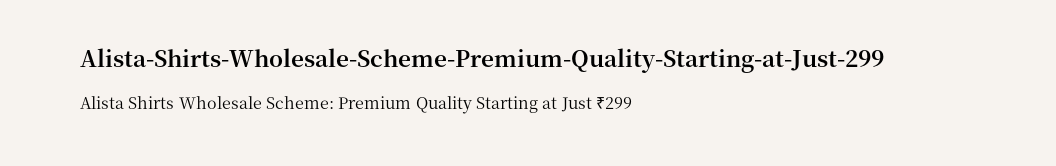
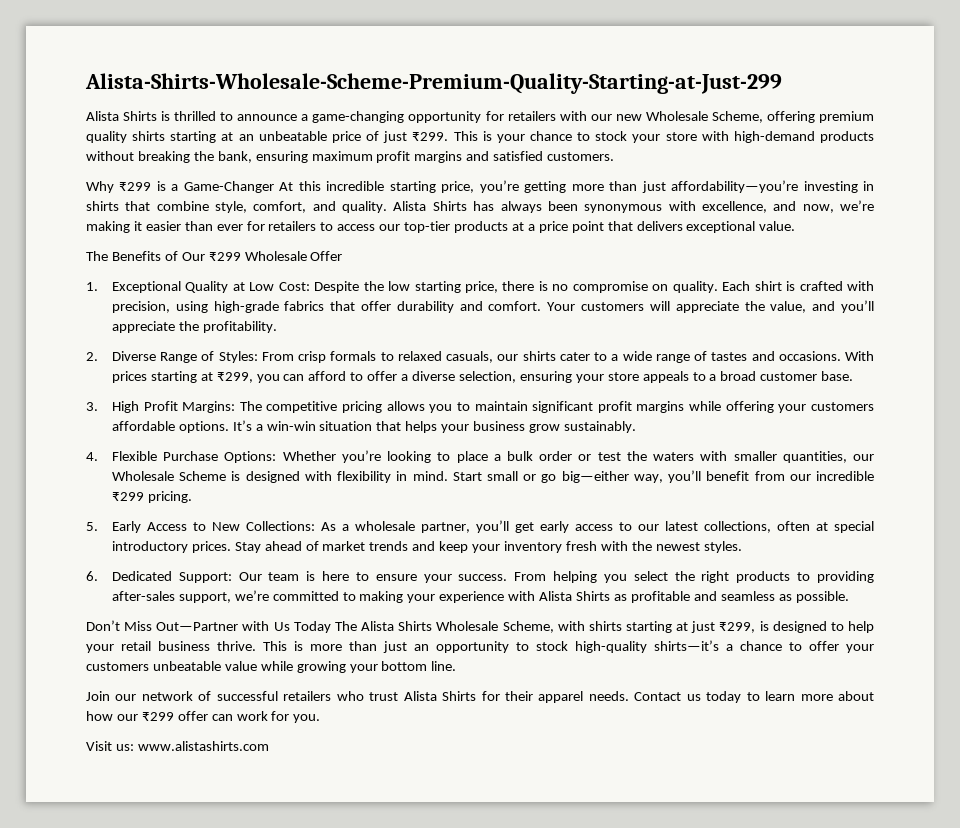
- Alista Shirts Wholesale Scheme: Premium Quality Starting at Just ₹299
+ Alista Shirts is thrilled to announce a game-changing opportunity for retailers with our new Wholesale Scheme, offering premium quality shirts starting at an unbeatable price of just ₹299. This is your chance to stock your store with high-demand products without breaking the bank, ensuring maximum profit margins and satisfied customers.
+ Why ₹299 is a Game-Changer At this incredible starting price, you’re getting more than just affordability—you’re investing in shirts that combine style, comfort, and quality. Alista Shirts has always been synonymous with excellence, and now, we’re making it easier than ever for retailers to access our top-tier products at a price point that delivers exceptional value.
+ The Benefits of Our ₹299 Wholesale Offer
+ 1. Exceptional Quality at Low Cost: Despite the low starting price, there is no compromise on quality. Each shirt is crafted with precision, using high-grade fabrics that offer durability and comfort. Your customers will appreciate the value, and you’ll appreciate the profitability.
+ 2. Diverse Range of Styles: From crisp formals to relaxed casuals, our shirts cater to a wide range of tastes and occasions. With prices starting at ₹299, you can afford to offer a diverse selection, ensuring your store appeals to a broad customer base.
+ 3. High Profit Margins: The competitive pricing allows you to maintain significant profit margins while offering your customers affordable options. It’s a win-win situation that helps your business grow sustainably.
+ 4. Flexible Purchase Options: Whether you’re looking to place a bulk order or test the waters with smaller quantities, our Wholesale Scheme is designed with flexibility in mind. Start small or go big—either way, you’ll benefit from our incredible ₹299 pricing.
+ 5. Early Access to New Collections: As a wholesale partner, you’ll get early access to our latest collections, often at special introductory prices. Stay ahead of market trends and keep your inventory fresh with the newest styles.
+ 6. Dedicated Support: Our team is here to ensure your success. From helping you select the right products to providing after-sales support, we’re committed to making your experience with Alista Shirts as profitable and seamless as possible.
+ Don’t Miss Out—Partner with Us Today The Alista Shirts Wholesale Scheme, with shirts starting at just ₹299, is designed to help your retail business thrive. This is more than just an opportunity to stock high-quality shirts—it’s a chance to offer your customers unbeatable value while growing your bottom line.
+ Join our network of successful retailers who trust Alista Shirts for their apparel needs. Contact us today to learn more about how our ₹299 offer can work for you.
+ Visit us: www.alistashirts.com

